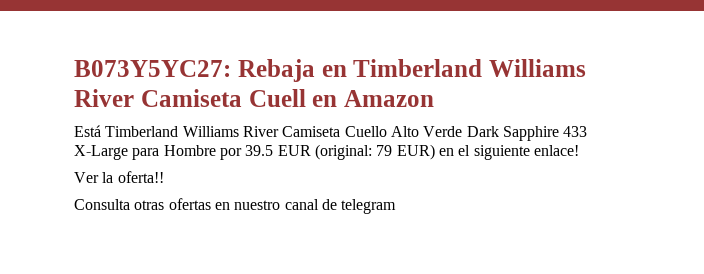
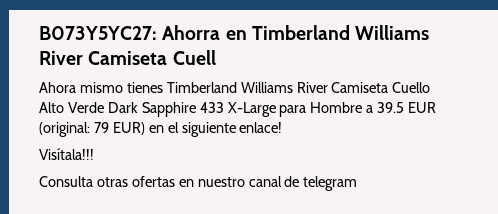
- B073Y5YC27: Rebaja en Timberland Williams River Camiseta Cuell en Amazon
- Está Timberland Williams River Camiseta Cuello Alto Verde Dark Sapphire 433 X-Large para Hombre por 39.5 EUR (original: 79 EUR) en el siguiente enlace!
+ B073Y5YC27: Ahorra en Timberland Williams River Camiseta Cuell
+ Ahora mismo tienes Timberland Williams River Camiseta Cuello Alto Verde Dark Sapphire 433 X-Large para Hombre a 39.5 EUR (original: 79 EUR) en el siguiente enlace!
- Ver la oferta!!
+ Visítala!!!

